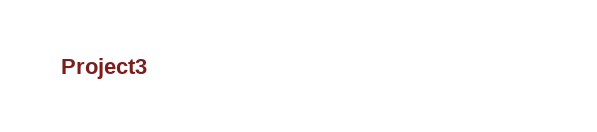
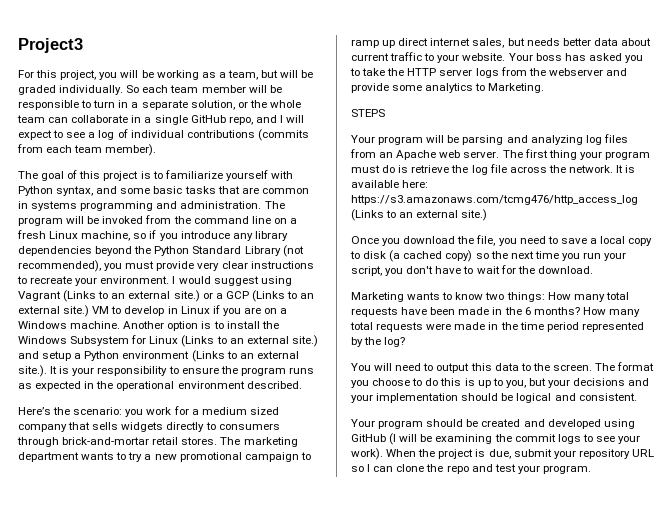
+ For this project, you will be working as a team, but will be graded individually. So each team member will be responsible to turn in a separate solution, or the whole team can collaborate in a single GitHub repo, and I will expect to see a log of individual contributions (commits from each team member).
+ The goal of this project is to familiarize yourself with Python syntax, and some basic tasks that are common in systems programming and administration. The program will be invoked from the command line on a fresh Linux machine, so if you introduce any library dependencies beyond the Python Standard Library (not recommended), you must provide very clear instructions to recreate your environment. I would suggest using Vagrant (Links to an external site.) or a GCP (Links to an external site.) VM to develop in Linux if you are on a Windows machine. Another option is to install the Windows Subsystem for Linux (Links to an external site.) and setup a Python environment (Links to an external site.). It is your responsibility to ensure the program runs as expected in the operational environment described.
+ Here’s the scenario: you work for a medium sized company that sells widgets directly to consumers through brick-and-mortar retail stores. The marketing department wants to try a new promotional campaign to ramp up direct internet sales, but needs better data about current traffic to your website. Your boss has asked you to take the HTTP server logs from the webserver and provide some analytics to Marketing.
+ STEPS
+ Your program will be parsing and analyzing log files from an Apache web server. The first thing your program must do is retrieve the log file across the network. It is available here: https://s3.amazonaws.com/tcmg476/http_access_log (Links to an external site.)
+ Once you download the file, you need to save a local copy to disk (a cached copy) so the next time you run your script, you don't have to wait for the download.
+ Marketing wants to know two things: How many total requests have been made in the 6 months? How many total requests were made in the time period represented by the log?
+ You will need to output this data to the screen. The format you choose to do this is up to you, but your decisions and your implementation should be logical and consistent.
+ Your program should be created and developed using GitHub (I will be examining the commit logs to see your work). When the project is due, submit your repository URL so I can clone the repo and test your program.

